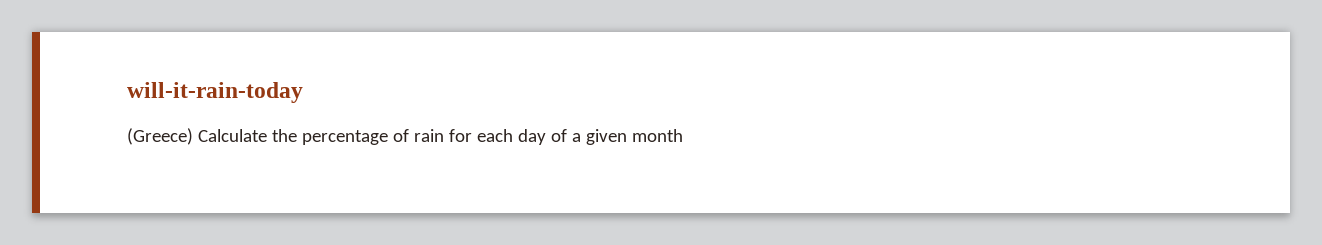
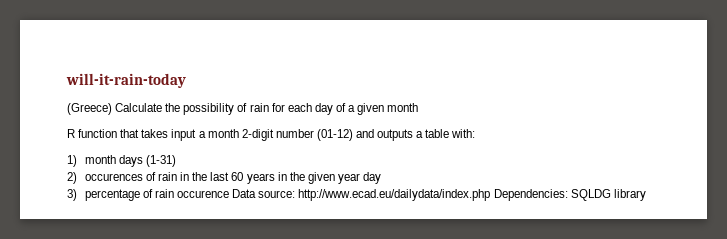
- (Greece) Calculate the percentage of rain for each day of a given month
+ (Greece) Calculate the possibility of rain for each day of a given month
+ R function that takes input a month 2-digit number (01-12) and outputs a table with:
+ 1) month days (1-31)
+ 2) occurences of rain in the last 60 years in the given year day
+ 3) percentage of rain occurence Data source: http://www.ecad.eu/dailydata/index.php Dependencies: SQLDG library

